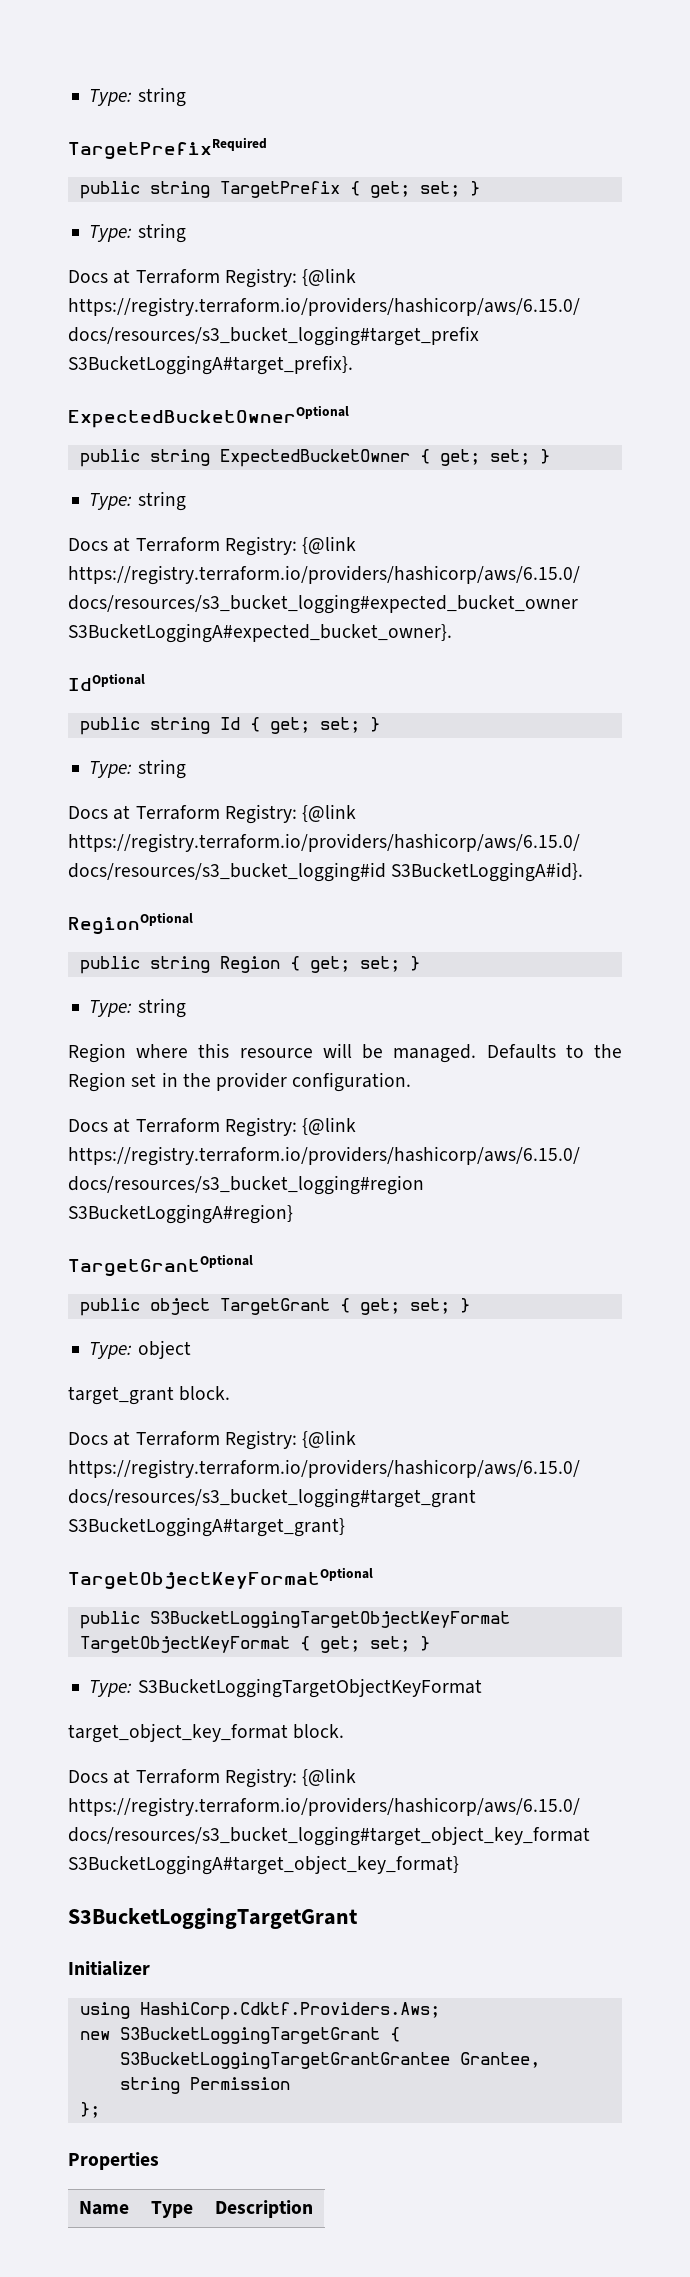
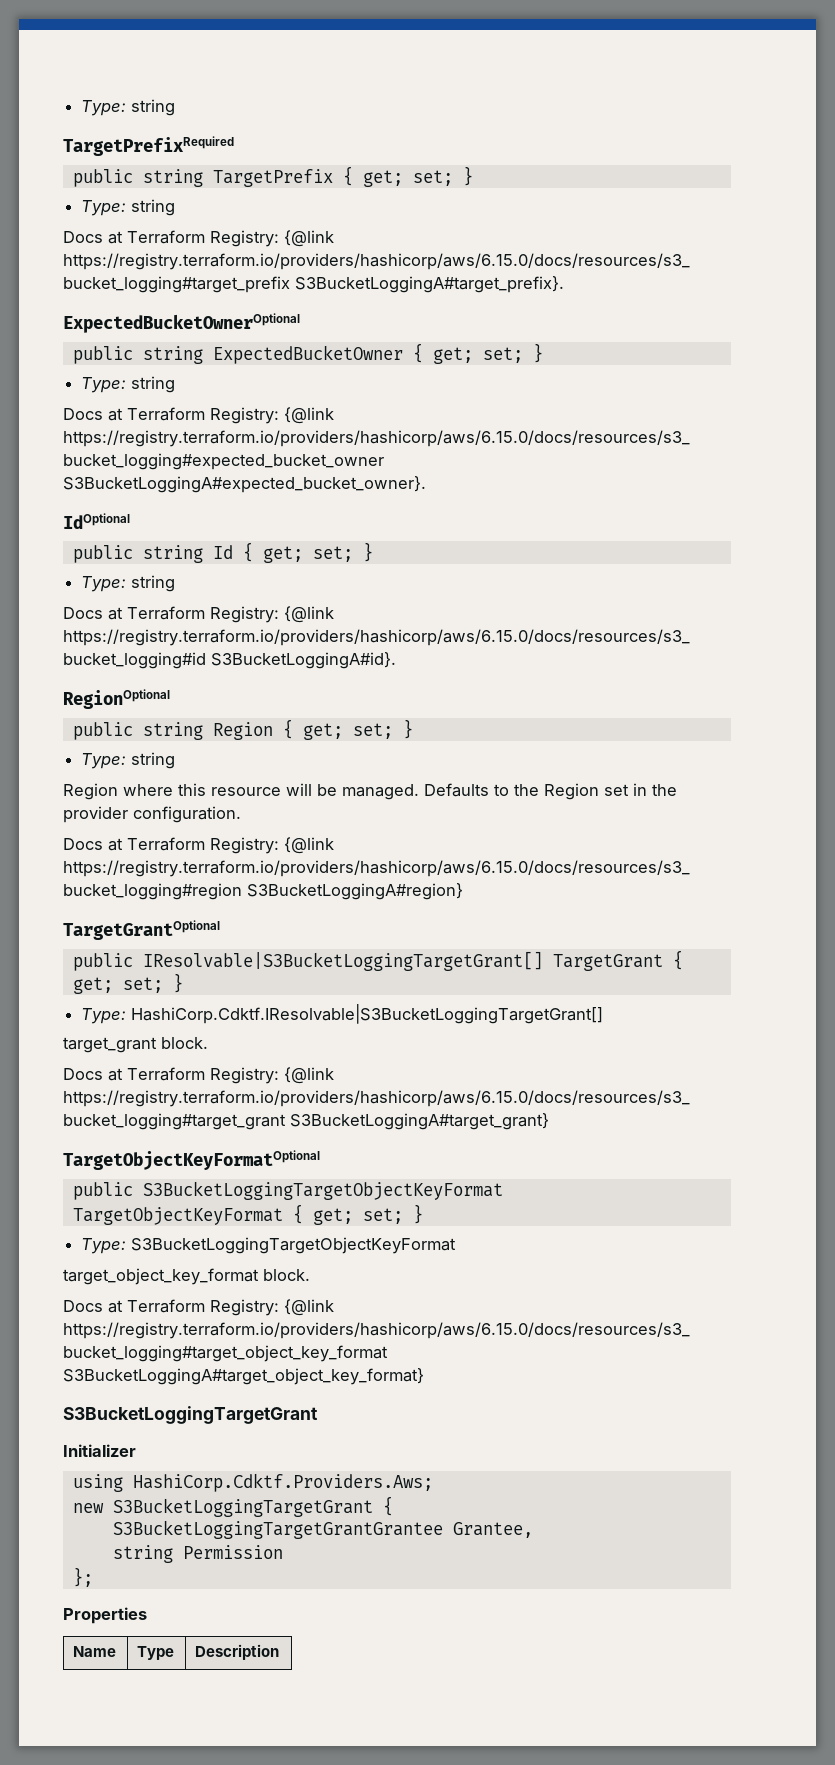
- public object TargetGrant { get; set; }
+ public IResolvable|S3BucketLoggingTargetGrant[] TargetGrant { get; set; }
- Type: object
+ Type: HashiCorp.Cdktf.IResolvable|S3BucketLoggingTargetGrant[]

